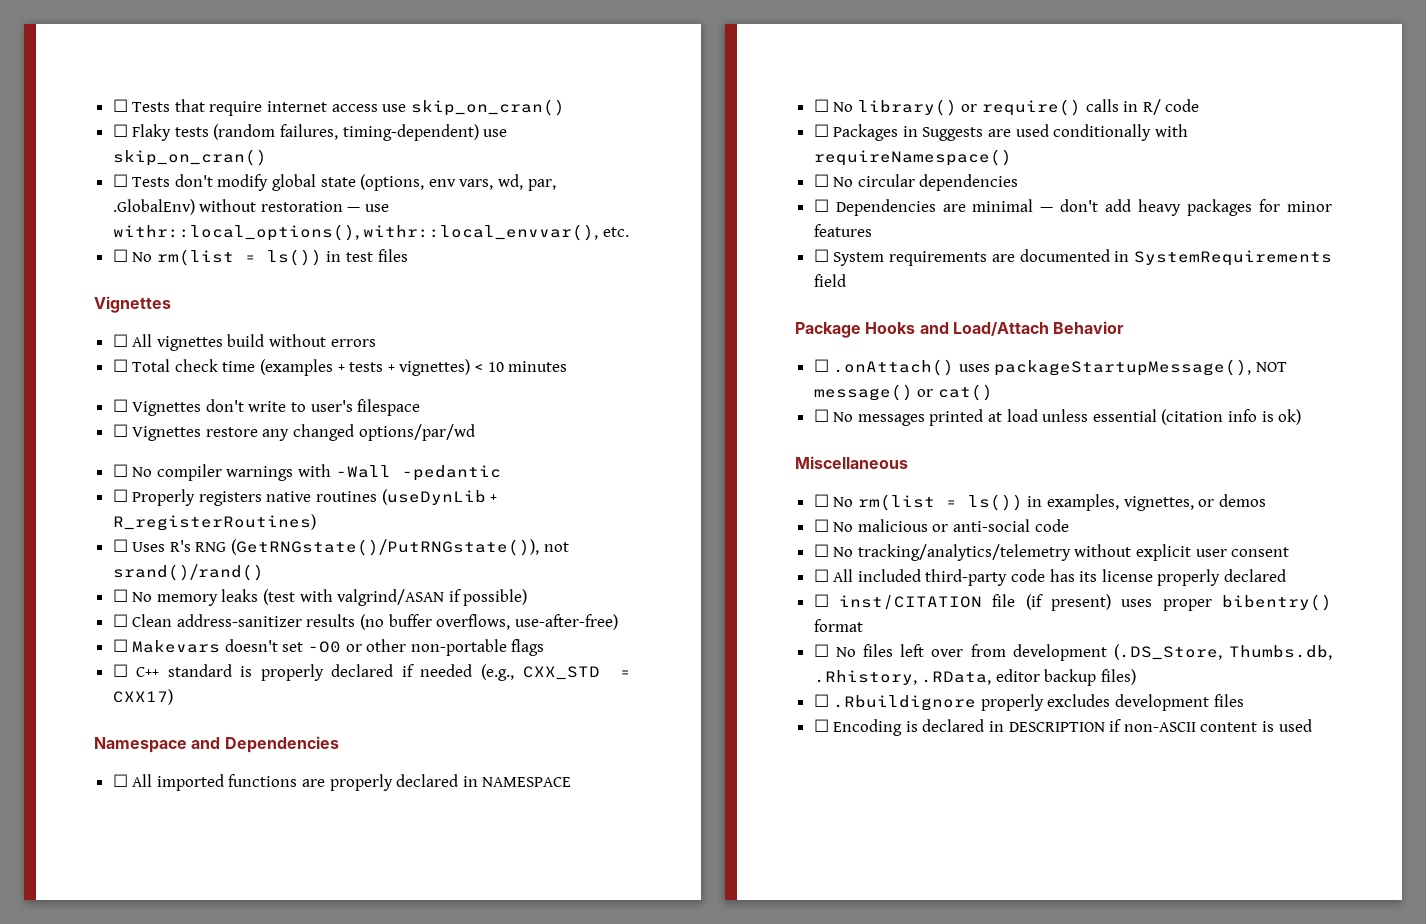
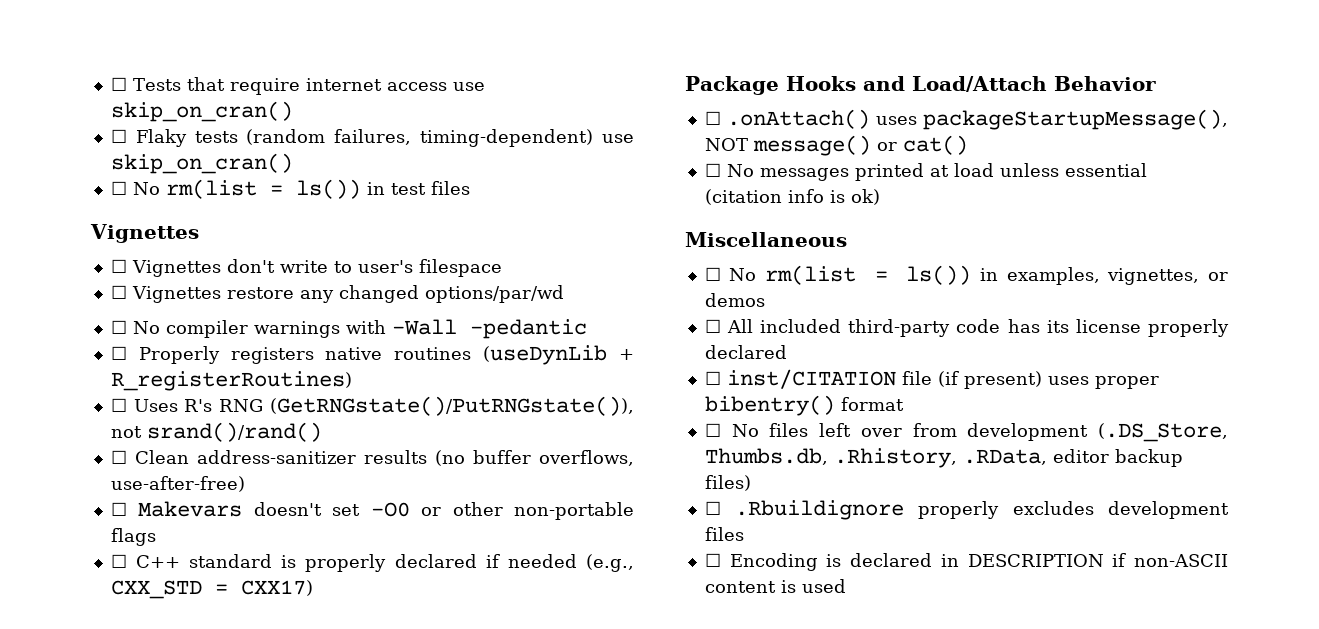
- ☐ Tests don't modify global state (options, env vars, wd, par, .GlobalEnv) without restoration — use withr::local_options(), withr::local_envvar(), etc.
- ☐ All vignettes build without errors
- ☐ Total check time (examples + tests + vignettes) < 10 minutes
- ☐ No memory leaks (test with valgrind/ASAN if possible)
- Namespace and Dependencies
- ☐ All imported functions are properly declared in NAMESPACE
- ☐ No library() or require() calls in R/ code
- ☐ Packages in Suggests are used conditionally with requireNamespace()
- ☐ No circular dependencies
- ☐ Dependencies are minimal — don't add heavy packages for minor features
- ☐ System requirements are documented in SystemRequirements field
- ☐ No malicious or anti-social code
- ☐ No tracking/analytics/telemetry without explicit user consent

